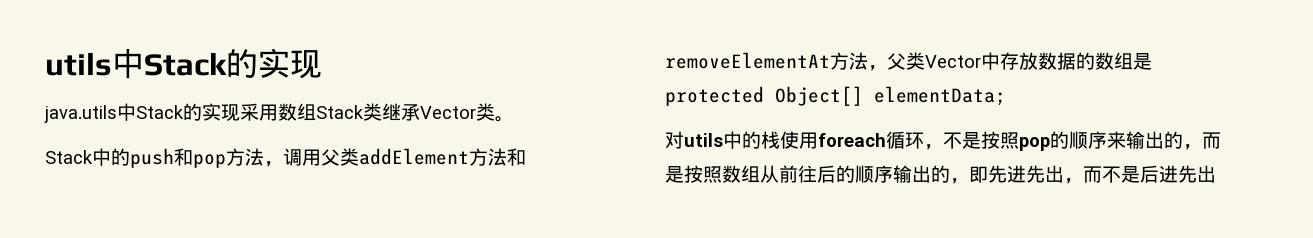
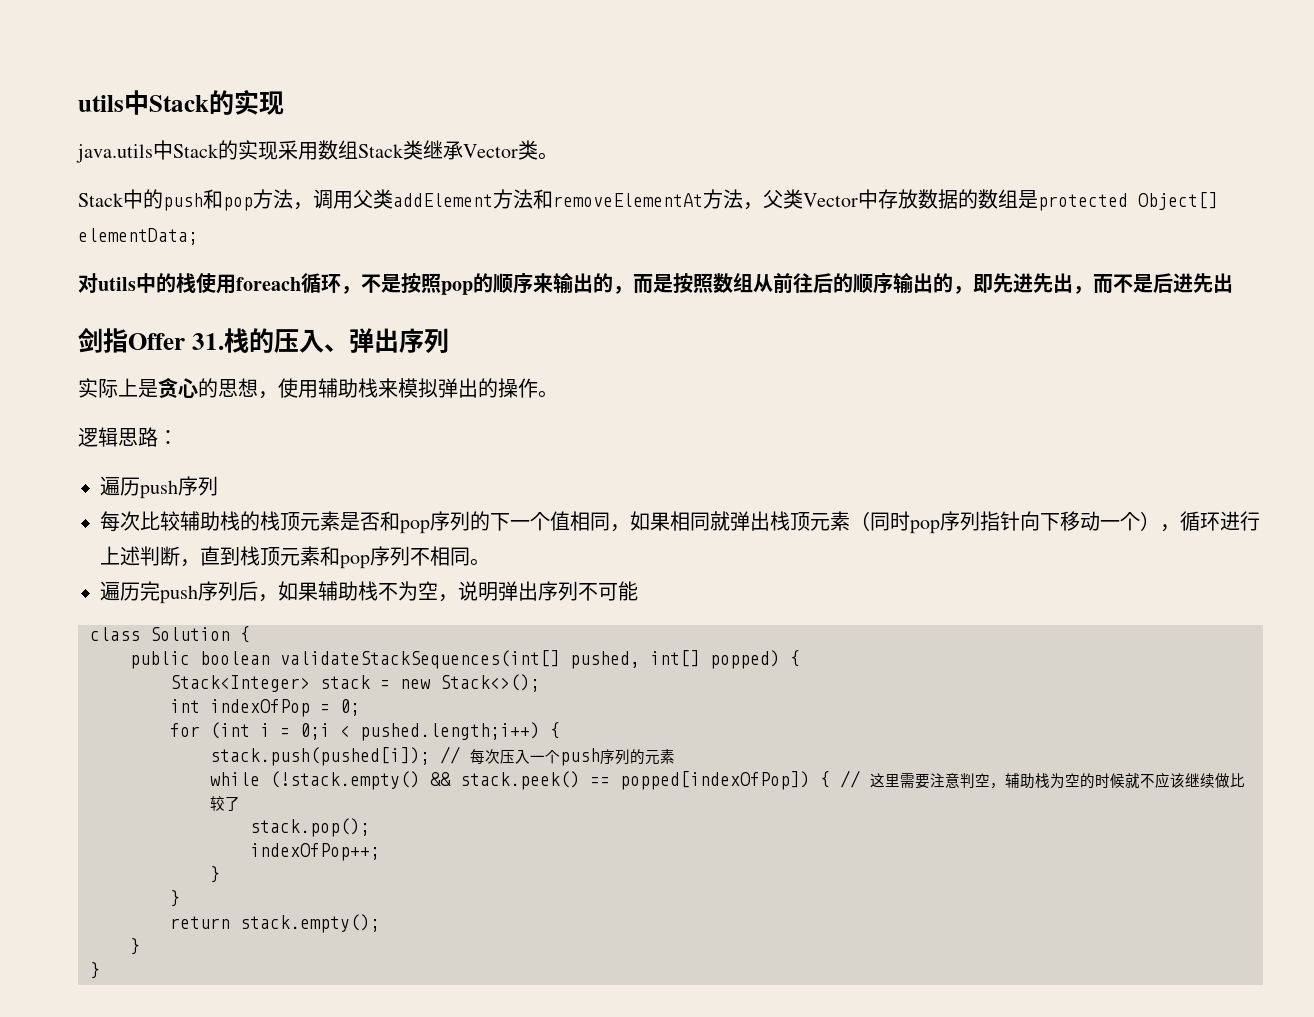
+ 剑指Offer 31.栈的压入、弹出序列
+ 实际上是贪心的思想，使用辅助栈来模拟弹出的操作。
+ 逻辑思路：
+ 遍历push序列
+ 每次比较辅助栈的栈顶元素是否和pop序列的下一个值相同，如果相同就弹出栈顶元素（同时pop序列指针向下移动一个），循环进行上述判断，直到栈顶元素和pop序列不相同。
+ 遍历完push序列后，如果辅助栈不为空，说明弹出序列不可能
+ class Solution {
+ public boolean validateStackSequences(int[] pushed, int[] popped) {
+ Stack<Integer> stack = new Stack<>();
+ int indexOfPop = 0;
+ for (int i = 0;i < pushed.length;i++) {
+ stack.push(pushed[i]); // 每次压入一个push序列的元素
+ while (!stack.empty() && stack.peek() == popped[indexOfPop]) { // 这里需要注意判空，辅助栈为空的时候就不应该继续做比较了
+ stack.pop();
+ indexOfPop++;
+ }
+ }
+ return stack.empty();
+ }
+ }

